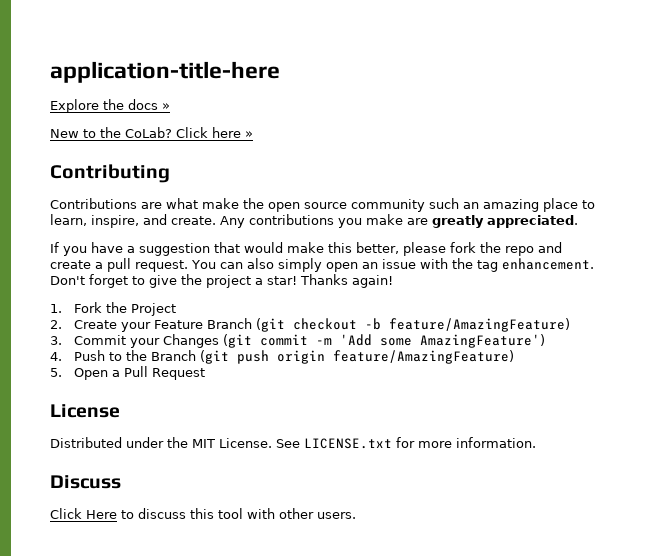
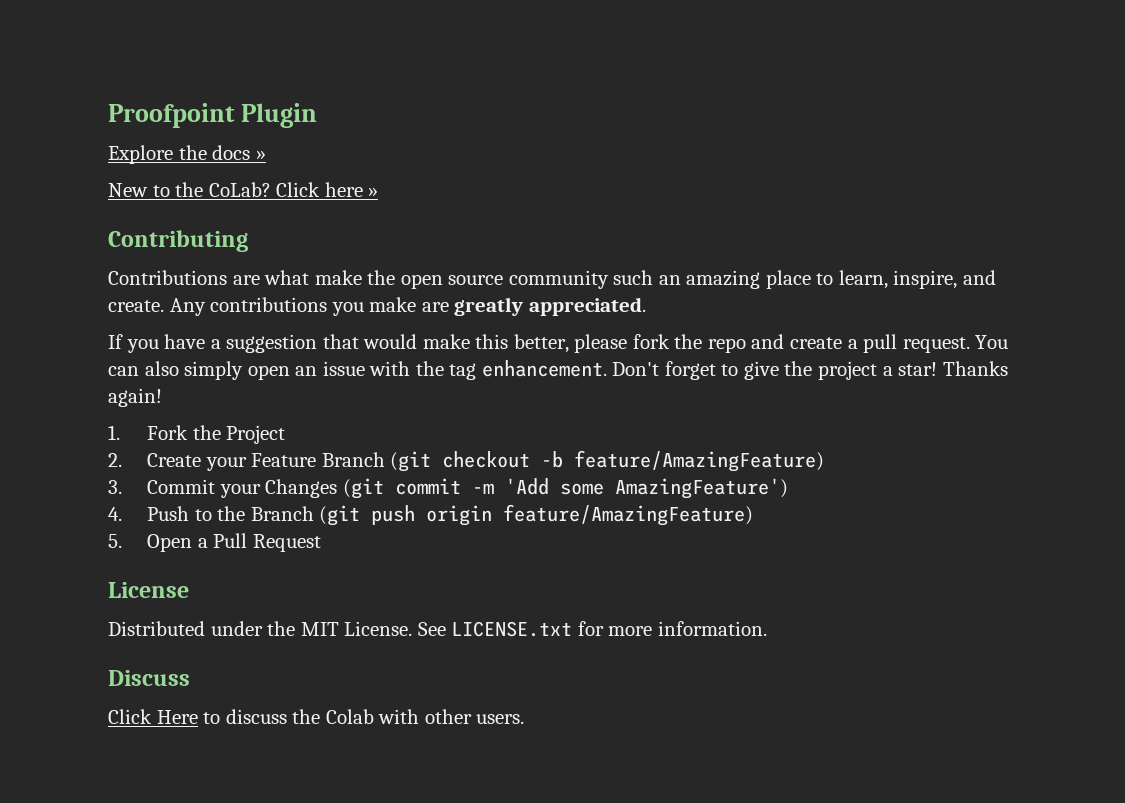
- application-title-here
+ Proofpoint Plugin
- Click Here to discuss this tool with other users.
+ Click Here to discuss the Colab with other users.

